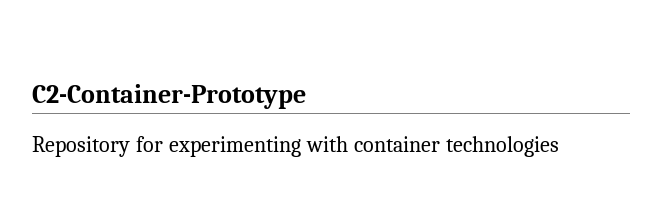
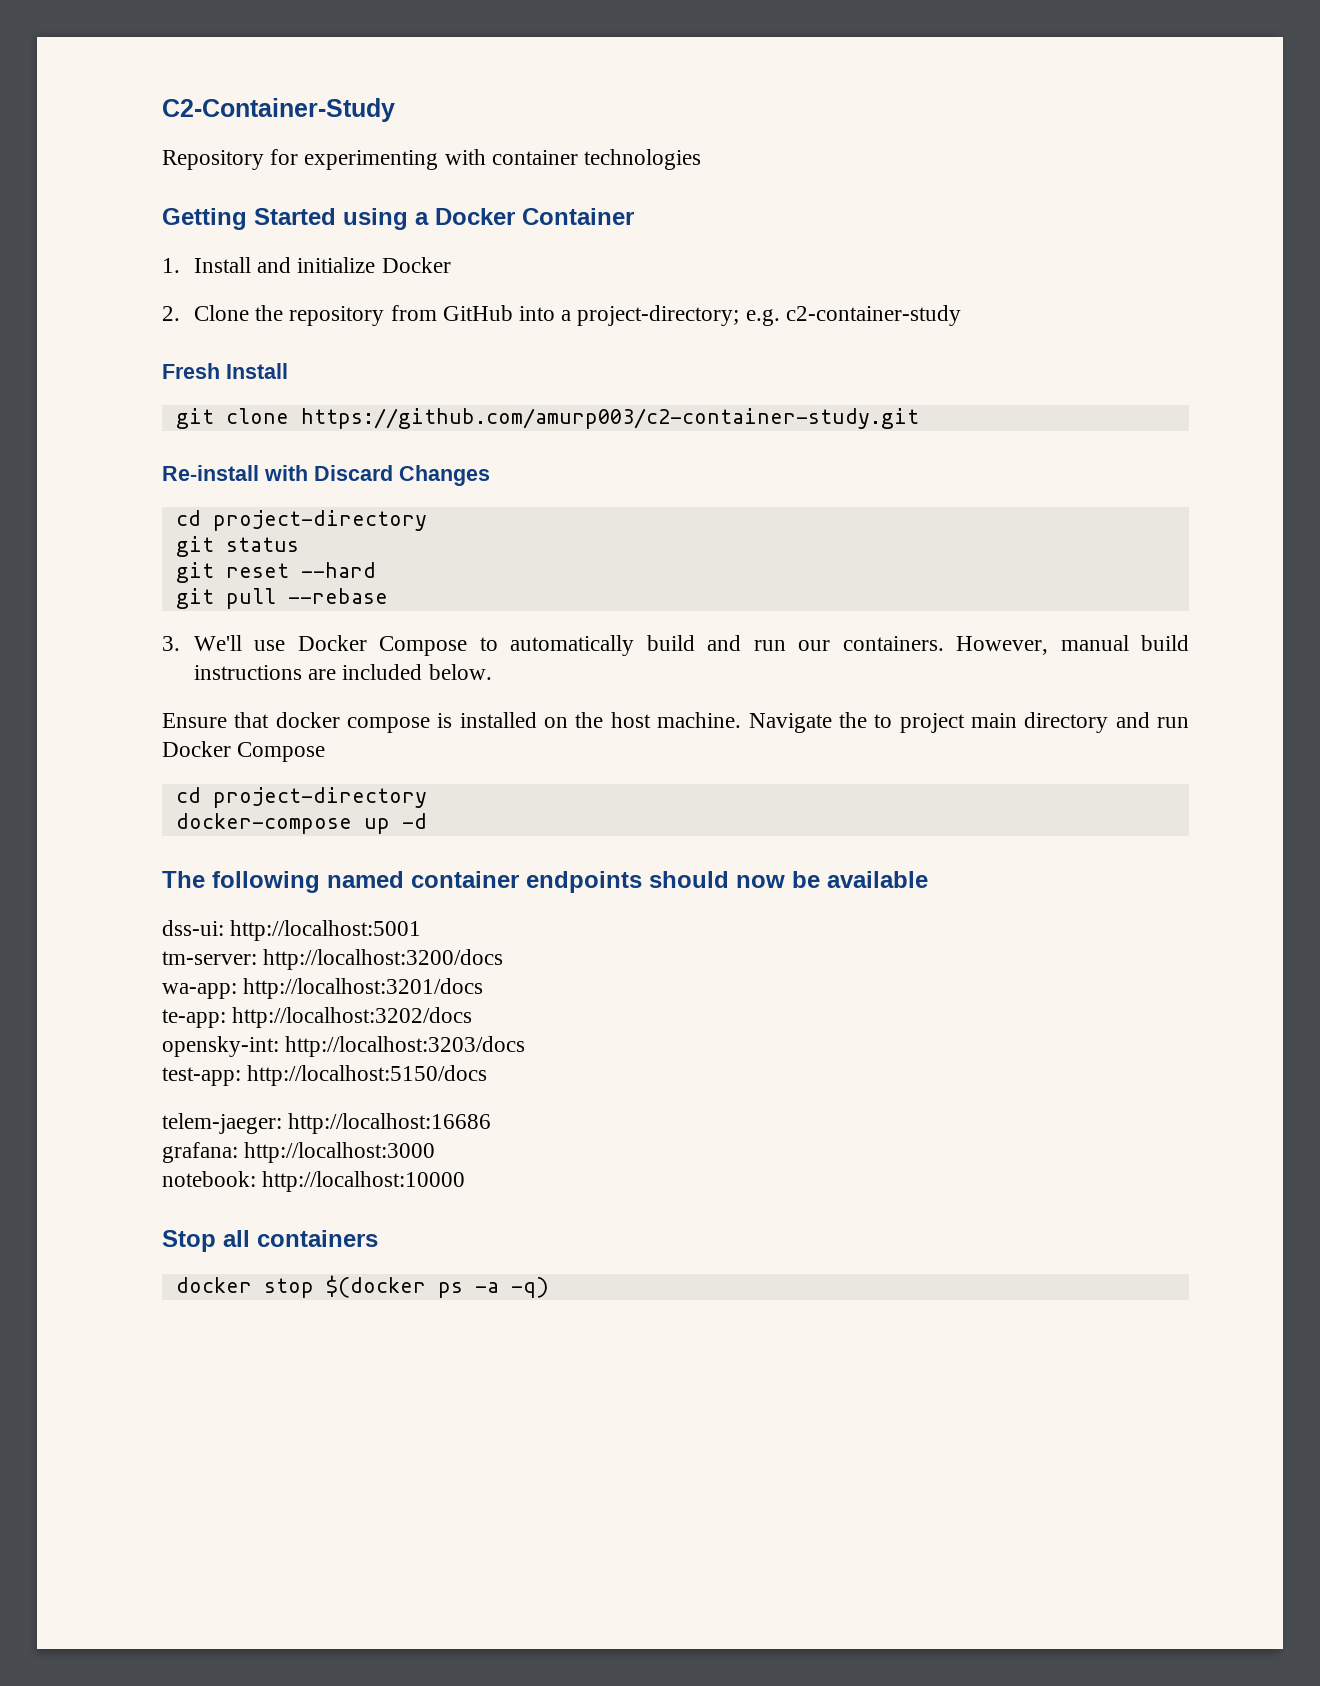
- C2-Container-Prototype
+ C2-Container-Study
+ Getting Started using a Docker Container
+ 1. Install and initialize Docker
+ 2. Clone the repository from GitHub into a project-directory; e.g. c2-container-study
+ Fresh Install
+ git clone https://github.com/amurp003/c2-container-study.git
+ Re-install with Discard Changes
+ cd project-directory
+ git status
+ git reset --hard
+ git pull --rebase
+ 3. We'll use Docker Compose to automatically build and run our containers. However, manual build instructions are included below.
+ Ensure that docker compose is installed on the host machine. Navigate the to project main directory and run Docker Compose
+ cd project-directory
+ docker-compose up -d
+ The following named container endpoints should now be available
+ dss-ui: http://localhost:5001
+ tm-server: http://localhost:3200/docs
+ wa-app: http://localhost:3201/docs
+ te-app: http://localhost:3202/docs
+ opensky-int: http://localhost:3203/docs
+ test-app: http://localhost:5150/docs
+ telem-jaeger: http://localhost:16686
+ grafana: http://localhost:3000
+ notebook: http://localhost:10000
+ Stop all containers
+ docker stop $(docker ps -a -q)

